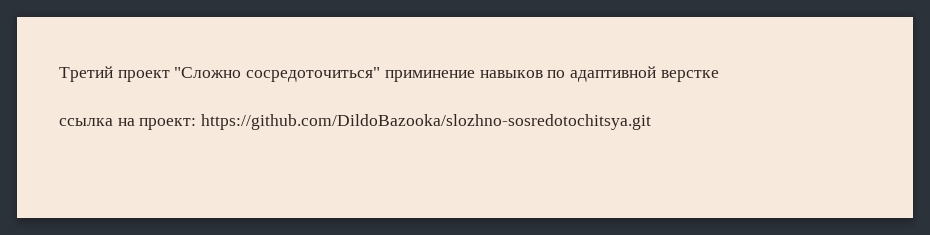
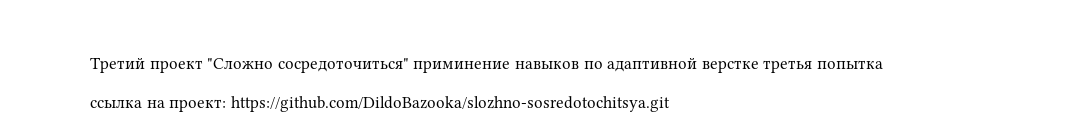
- Третий проект "Сложно сосредоточиться" приминение навыков по адаптивной верстке
+ Третий проект "Сложно сосредоточиться" приминение навыков по адаптивной верстке третья попытка

